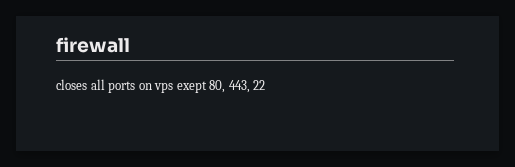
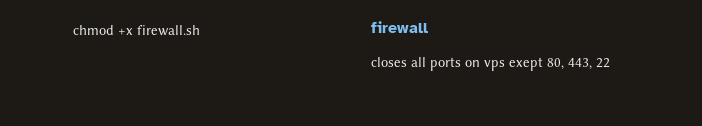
+ chmod +x firewall.sh

